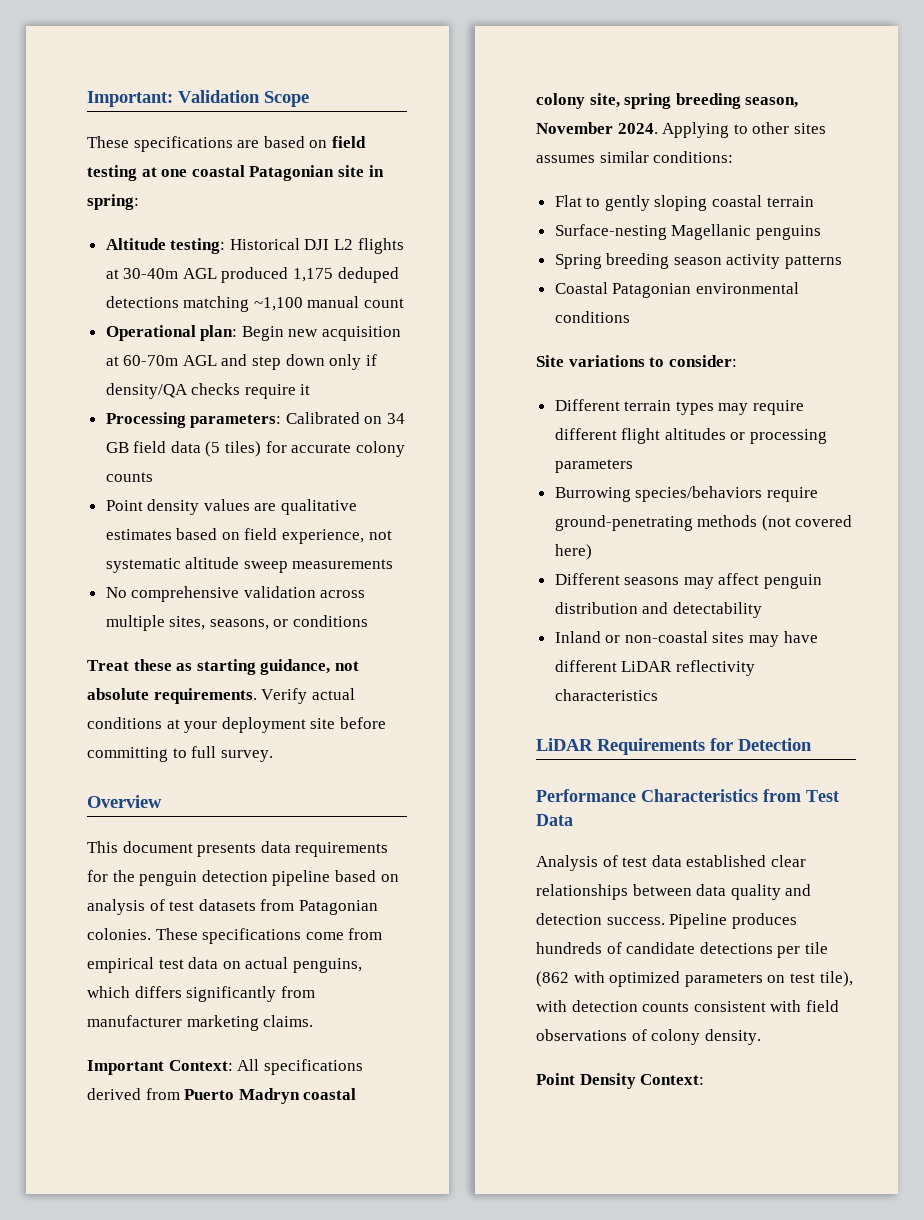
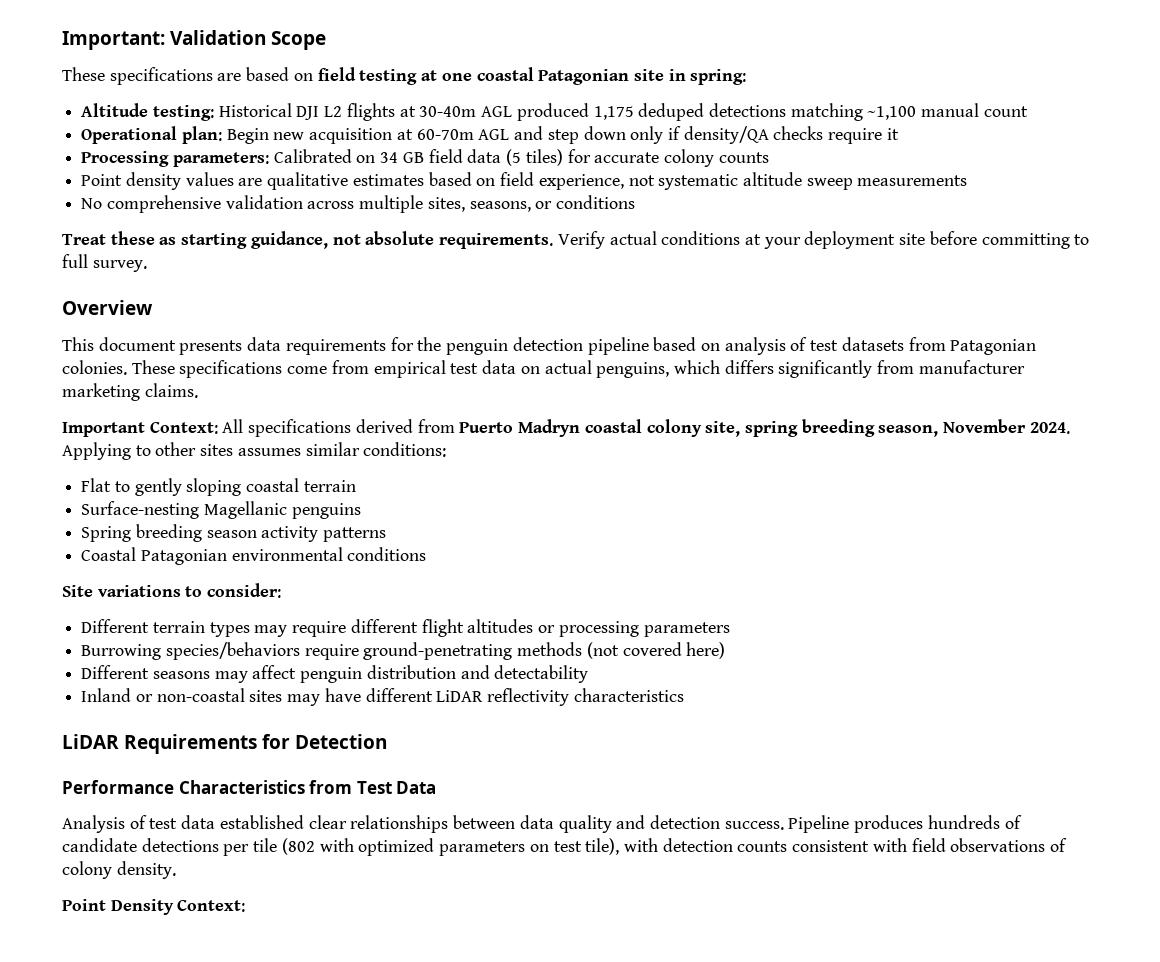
- Pipeline produces hundreds of candidate detections per tile (862 with optimized parameters on test tile), with detection counts consistent with field observations of colony density.
+ Pipeline produces hundreds of candidate detections per tile (802 with optimized parameters on test tile), with detection counts consistent with field observations of colony density.

